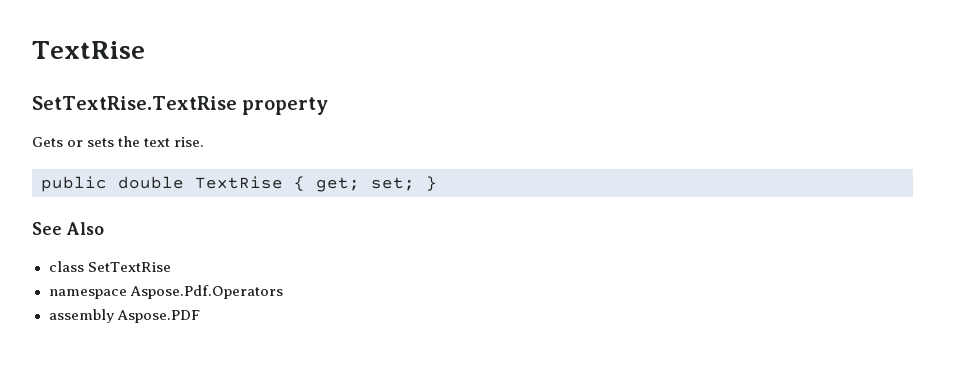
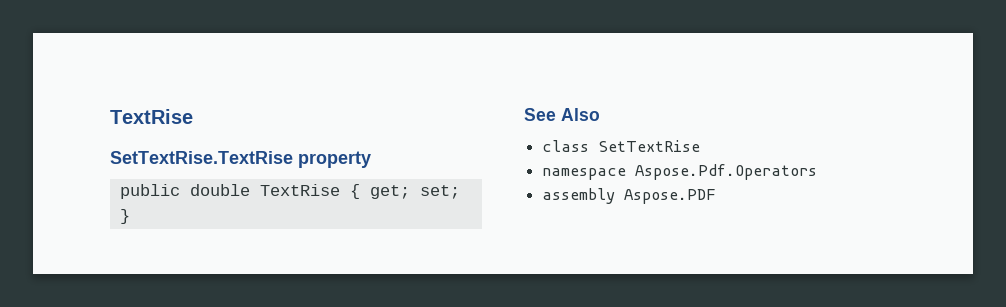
- Gets or sets the text rise.

